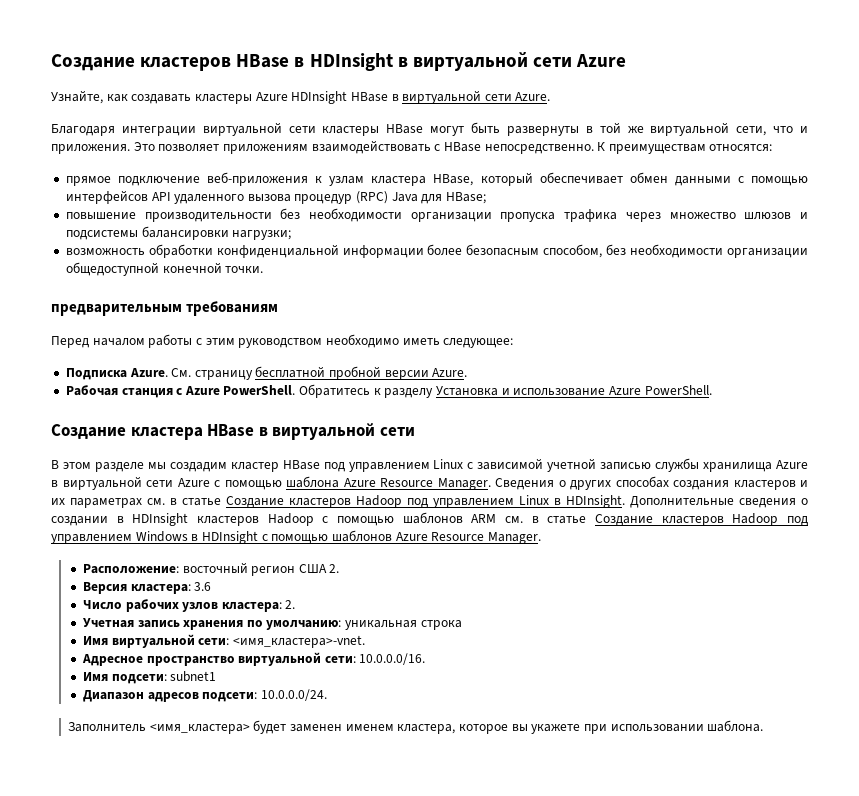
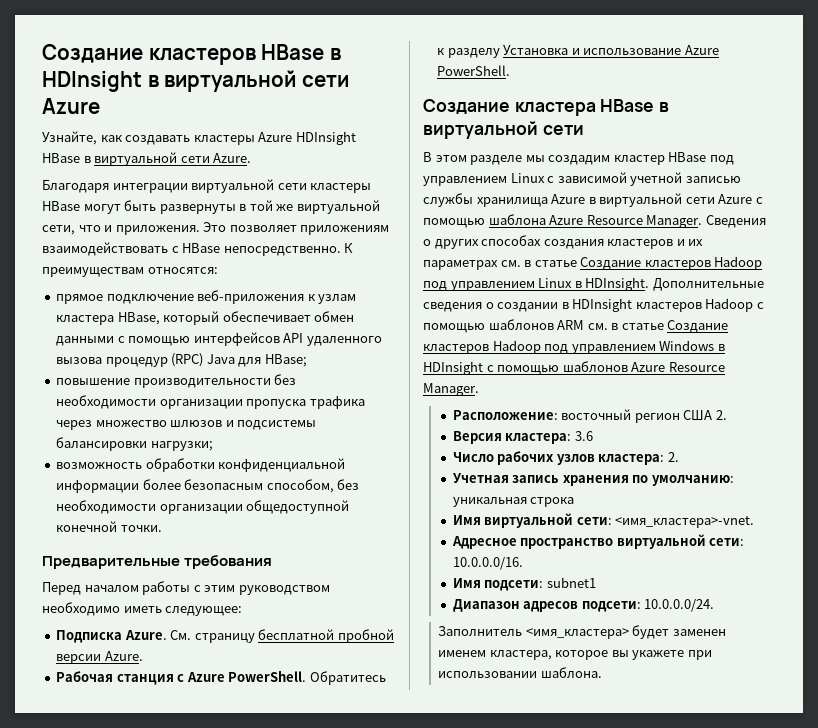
- предварительным требованиям
+ Предварительные требования

